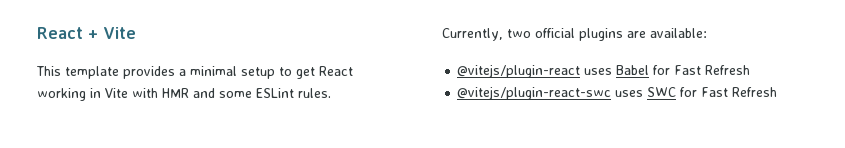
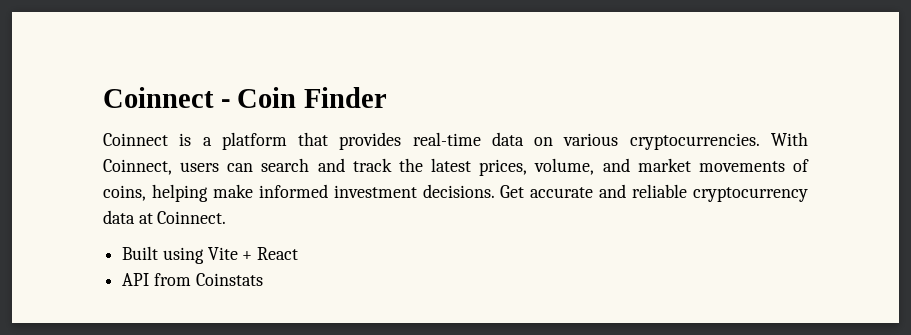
- React + Vite
- This template provides a minimal setup to get React working in Vite with HMR and some ESLint rules.
- Currently, two official plugins are available:
- @vitejs/plugin-react uses Babel for Fast Refresh
- @vitejs/plugin-react-swc uses SWC for Fast Refresh
+ Coinnect - Coin Finder
+ Coinnect is a platform that provides real-time data on various cryptocurrencies. With Coinnect, users can search and track the latest prices, volume, and market movements of coins, helping make informed investment decisions. Get accurate and reliable cryptocurrency data at Coinnect.
+ Built using Vite + React
+ API from Coinstats

